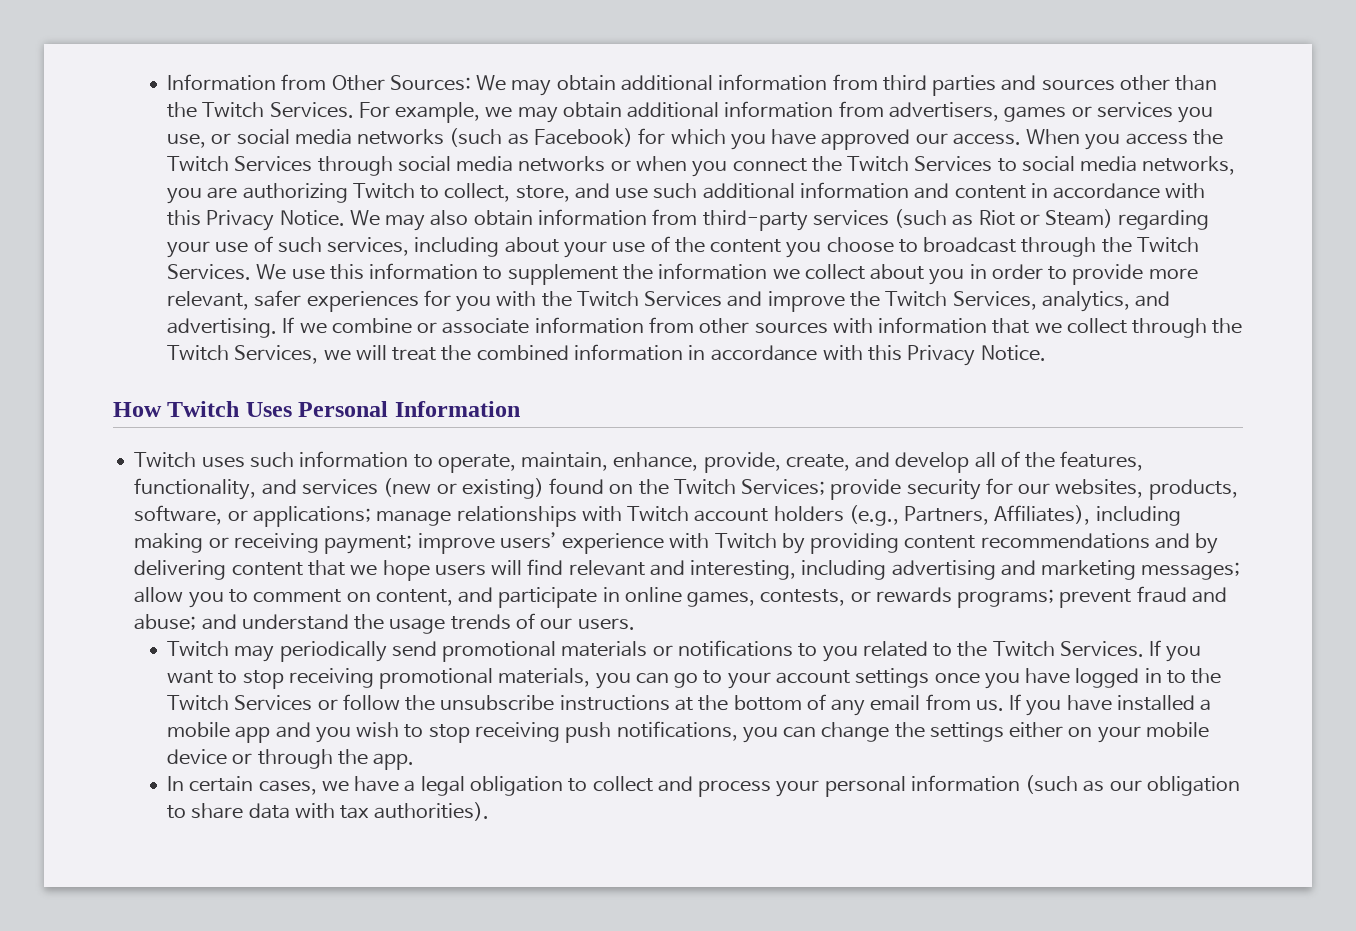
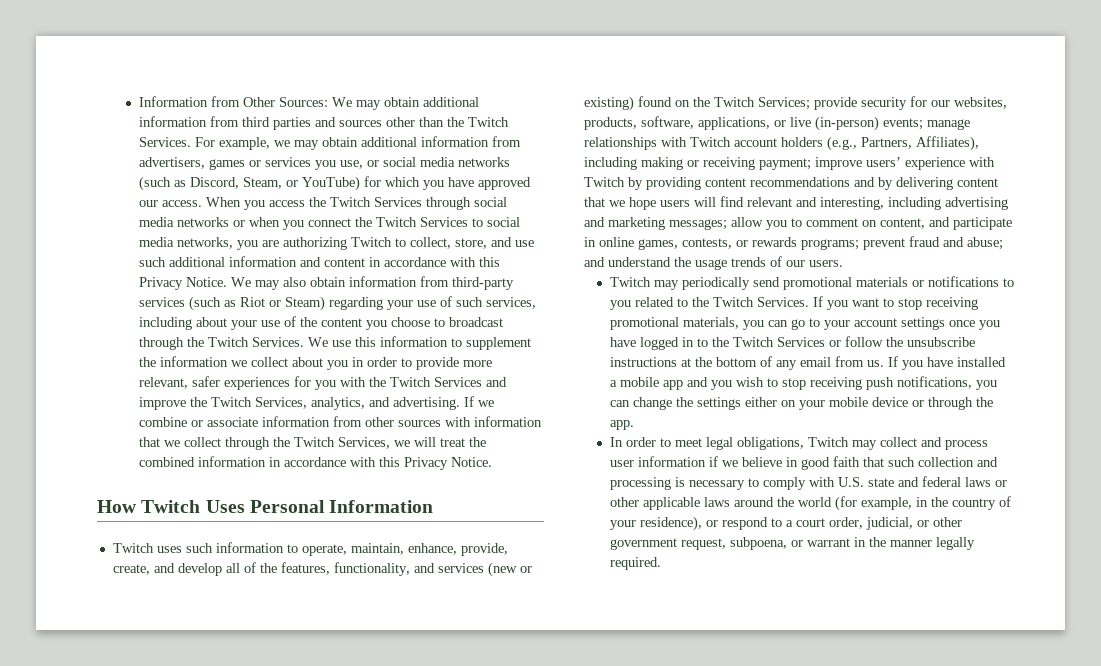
- For example, we may obtain additional information from advertisers, games or services you use, or social media networks (such as Facebook) for which you have approved our access.
+ For example, we may obtain additional information from advertisers, games or services you use, or social media networks (such as Discord, Steam, or YouTube) for which you have approved our access.
- provide security for our websites, products, software, or applications;
+ provide security for our websites, products, software, applications, or live (in-person) events;
- In certain cases, we have a legal obligation to collect and process your personal information (such as our obligation to share data with tax authorities).
+ In order to meet legal obligations, Twitch may collect and process user information if we believe in good faith that such collection and processing is necessary to comply with U.S. state and federal laws or other applicable laws around the world (for example, in the country of your residence), or respond to a court order, judicial, or other government request, subpoena, or warrant in the manner legally required.

